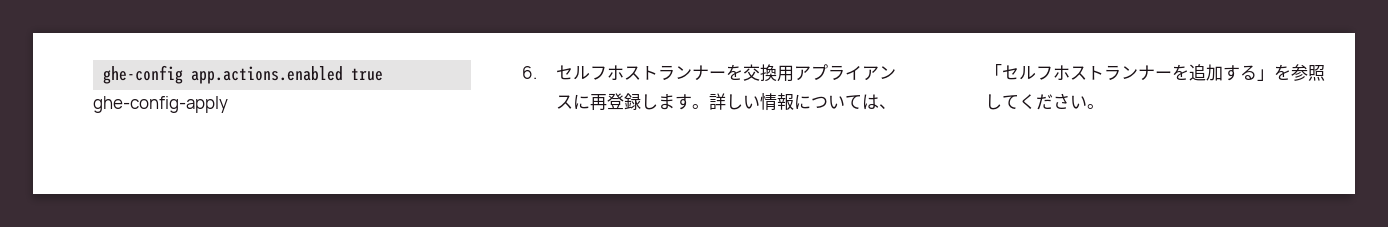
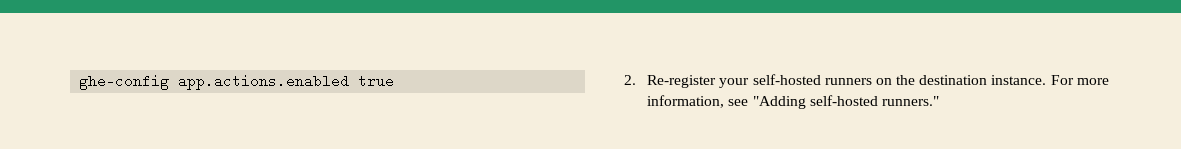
- ghe-config-apply
- 6.セルフホストランナーを交換用アプライアンスに再登録します。詳しい情報については、「セルフホストランナーを追加する」を参照してください。
+ 2. Re-register your self-hosted runners on the destination instance. For more information, see "Adding self-hosted runners."

